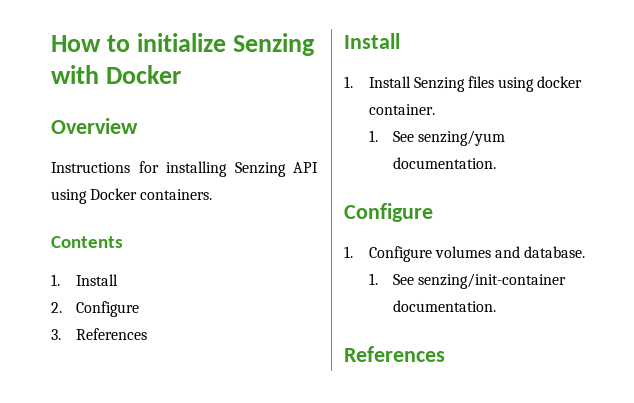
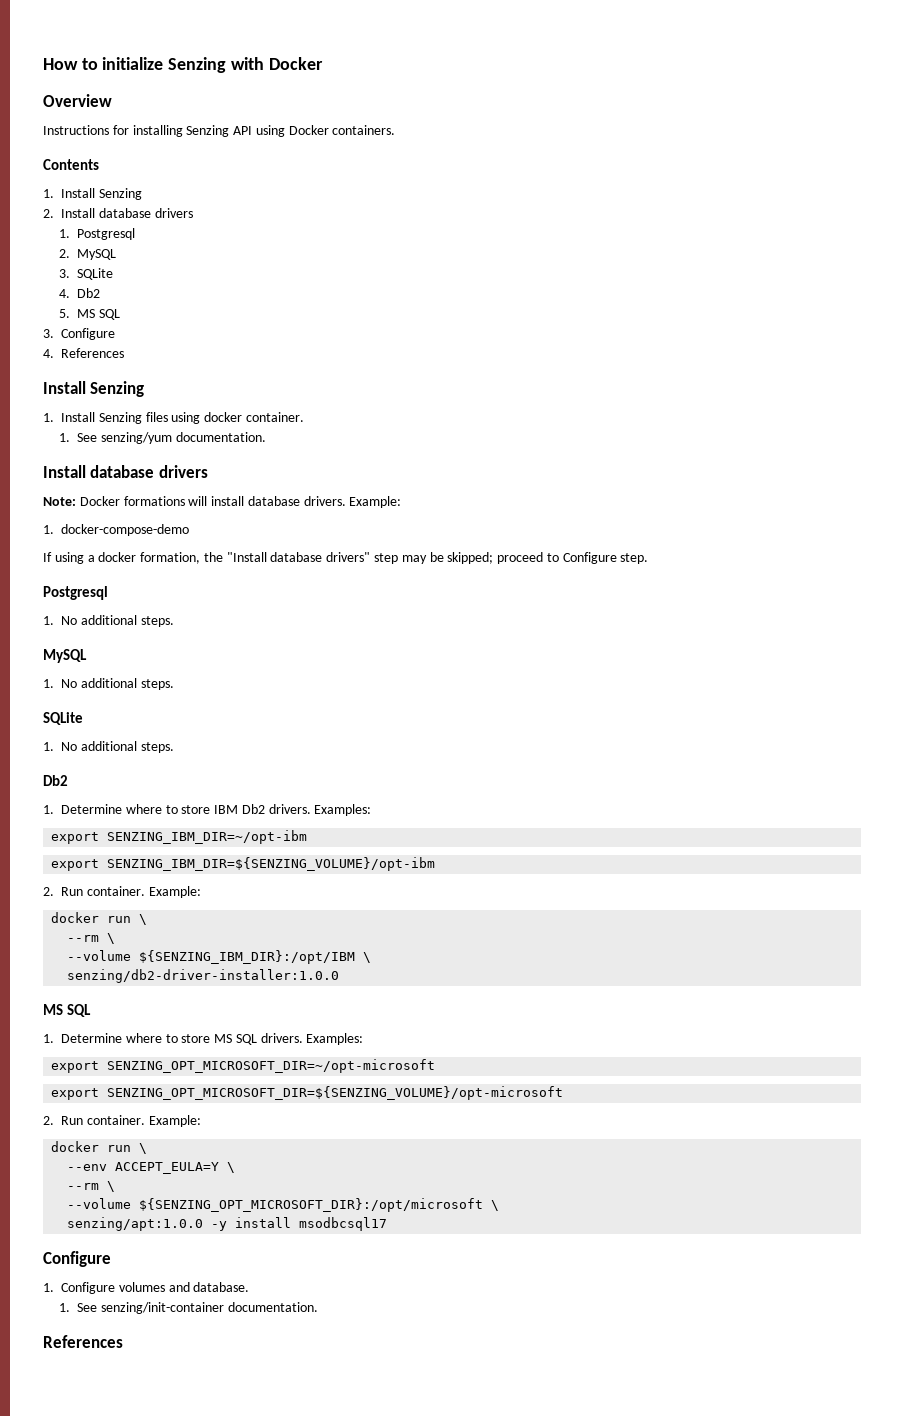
  Contents
- 1. Install
- 2. Configure
- 3. References
- Install
+ 1. Install Senzing
+ 2. Install database drivers
+ 1. Postgresql
+ 2. MySQL
+ 3. SQLite
+ 4. Db2
+ 5. MS SQL
+ 3. Configure
+ 4. References
+ Install Senzing
  1. See senzing/yum documentation.
+ Install database drivers
+ Note: Docker formations will install database drivers. Example:
+ 1. docker-compose-demo
+ If using a docker formation, the "Install database drivers" step may be skipped; proceed to Configure step.
+ Postgresql
+ 1. No additional steps.
+ MySQL
+ 1. No additional steps.
+ SQLite
+ 1. No additional steps.
+ Db2
+ 1. Determine where to store IBM Db2 drivers. Examples:
+ export SENZING_IBM_DIR=~/opt-ibm
+ export SENZING_IBM_DIR=${SENZING_VOLUME}/opt-ibm
+ 2. Run container. Example:
+ docker run \
+ --rm \
+ --volume ${SENZING_IBM_DIR}:/opt/IBM \
+ senzing/db2-driver-installer:1.0.0
+ MS SQL
+ 1. Determine where to store MS SQL drivers. Examples:
+ export SENZING_OPT_MICROSOFT_DIR=~/opt-microsoft
+ export SENZING_OPT_MICROSOFT_DIR=${SENZING_VOLUME}/opt-microsoft
+ 2. Run container. Example:
+ docker run \
+ --env ACCEPT_EULA=Y \
+ --rm \
+ --volume ${SENZING_OPT_MICROSOFT_DIR}:/opt/microsoft \
+ senzing/apt:1.0.0 -y install msodbcsql17

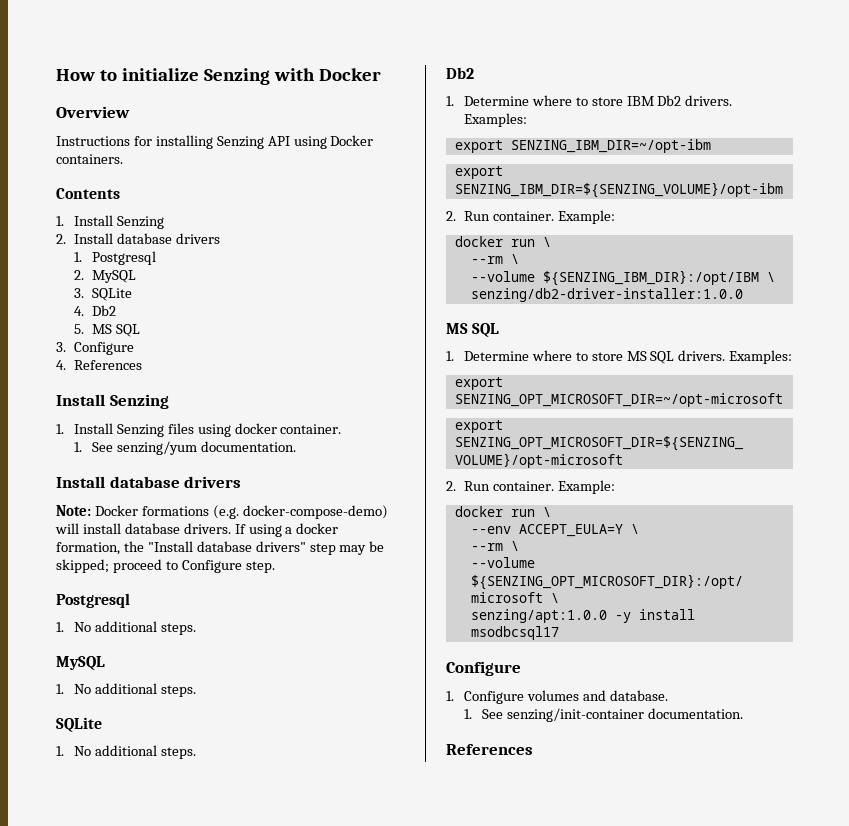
- Note: Docker formations will install database drivers. Example:
- 1. docker-compose-demo
- If using a docker formation, the "Install database drivers" step may be skipped; proceed to Configure step.
+ Note: Docker formations (e.g. docker-compose-demo) will install database drivers. If using a docker formation, the "Install database drivers" step may be skipped; proceed to Configure step.

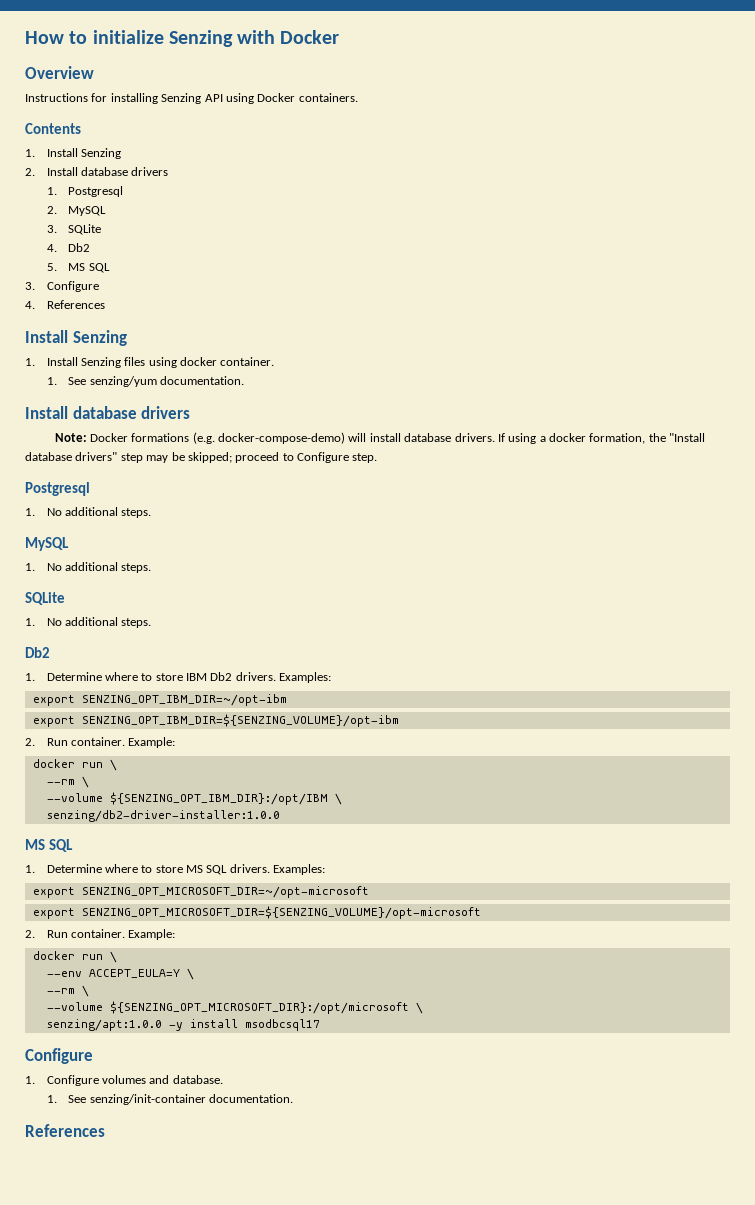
- export SENZING_IBM_DIR=~/opt-ibm
- export SENZING_IBM_DIR=${SENZING_VOLUME}/opt-ibm
+ export SENZING_OPT_IBM_DIR=~/opt-ibm
+ export SENZING_OPT_IBM_DIR=${SENZING_VOLUME}/opt-ibm
- --volume ${SENZING_IBM_DIR}:/opt/IBM \
+ --volume ${SENZING_OPT_IBM_DIR}:/opt/IBM \

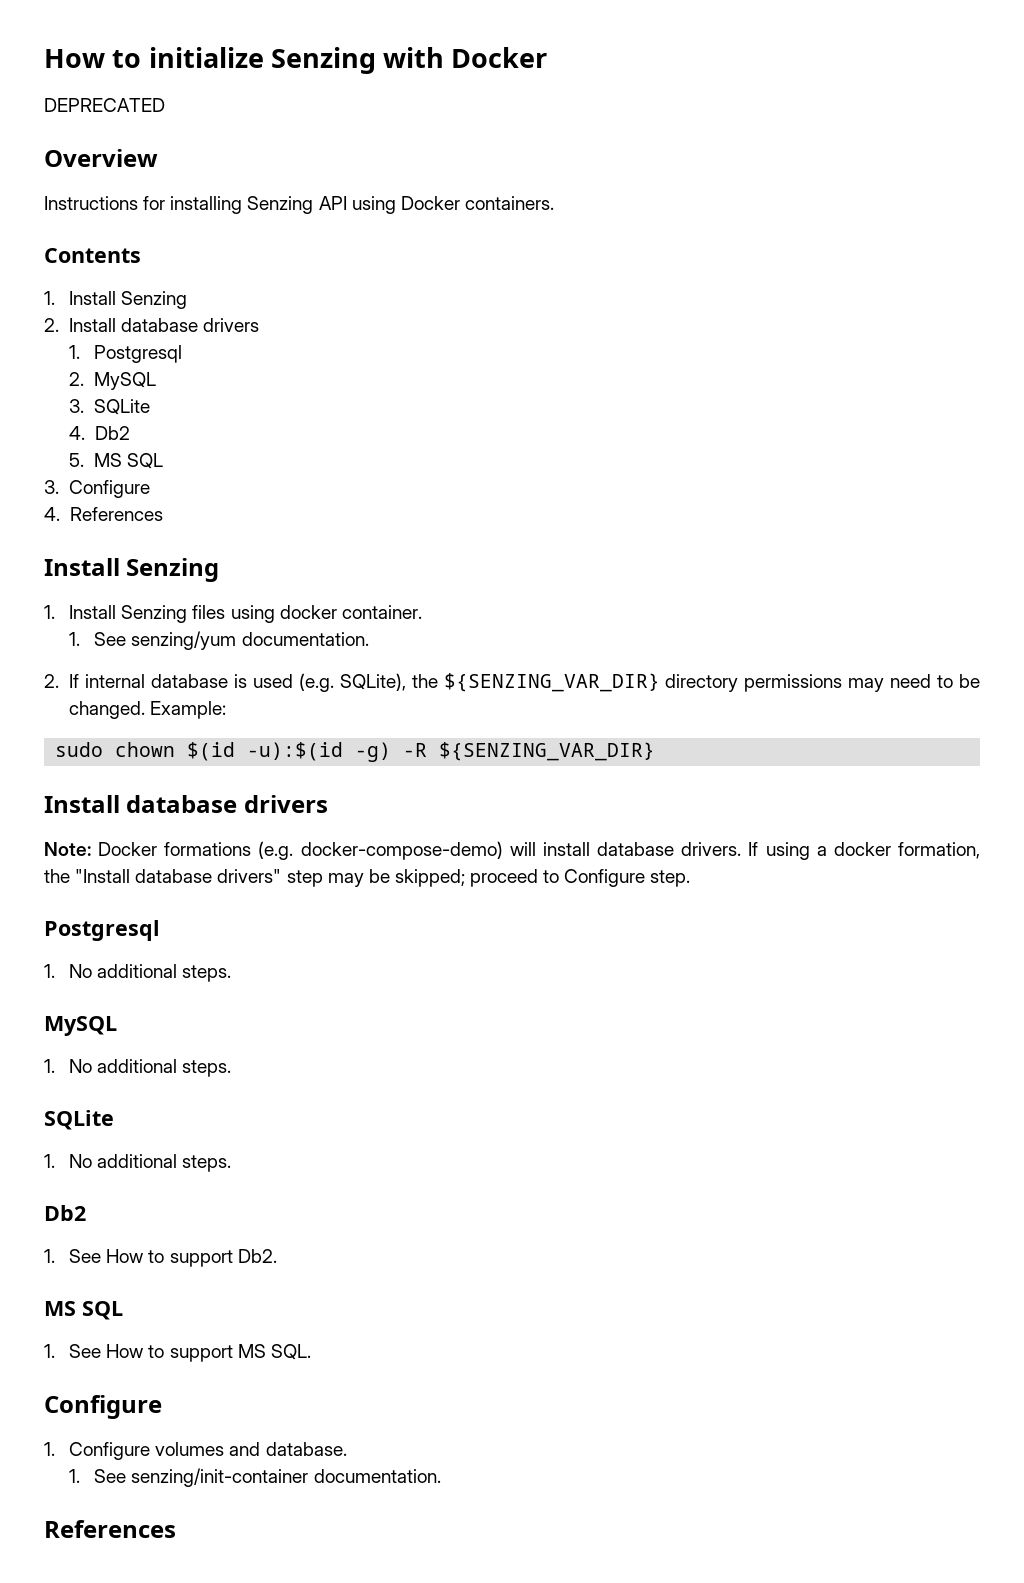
+ DEPRECATED
+ 2. If internal database is used (e.g. SQLite), the ${SENZING_VAR_DIR} directory permissions may need to be changed. Example:
+ sudo chown $(id -u):$(id -g) -R ${SENZING_VAR_DIR}
- 1. Determine where to store IBM Db2 drivers. Examples:
- export SENZING_OPT_IBM_DIR=~/opt-ibm
- export SENZING_OPT_IBM_DIR=${SENZING_VOLUME}/opt-ibm
- 2. Run container. Example:
- docker run \
- --rm \
- --volume ${SENZING_OPT_IBM_DIR}:/opt/IBM \
- senzing/db2-driver-installer:1.0.0
+ 1. See How to support Db2.
  MS SQL
- 1. Determine where to store MS SQL drivers. Examples:
- export SENZING_OPT_MICROSOFT_DIR=~/opt-microsoft
- export SENZING_OPT_MICROSOFT_DIR=${SENZING_VOLUME}/opt-microsoft
- 2. Run container. Example:
- docker run \
- --env ACCEPT_EULA=Y \
- --rm \
- --volume ${SENZING_OPT_MICROSOFT_DIR}:/opt/microsoft \
- senzing/apt:1.0.0 -y install msodbcsql17
+ 1. See How to support MS SQL.

